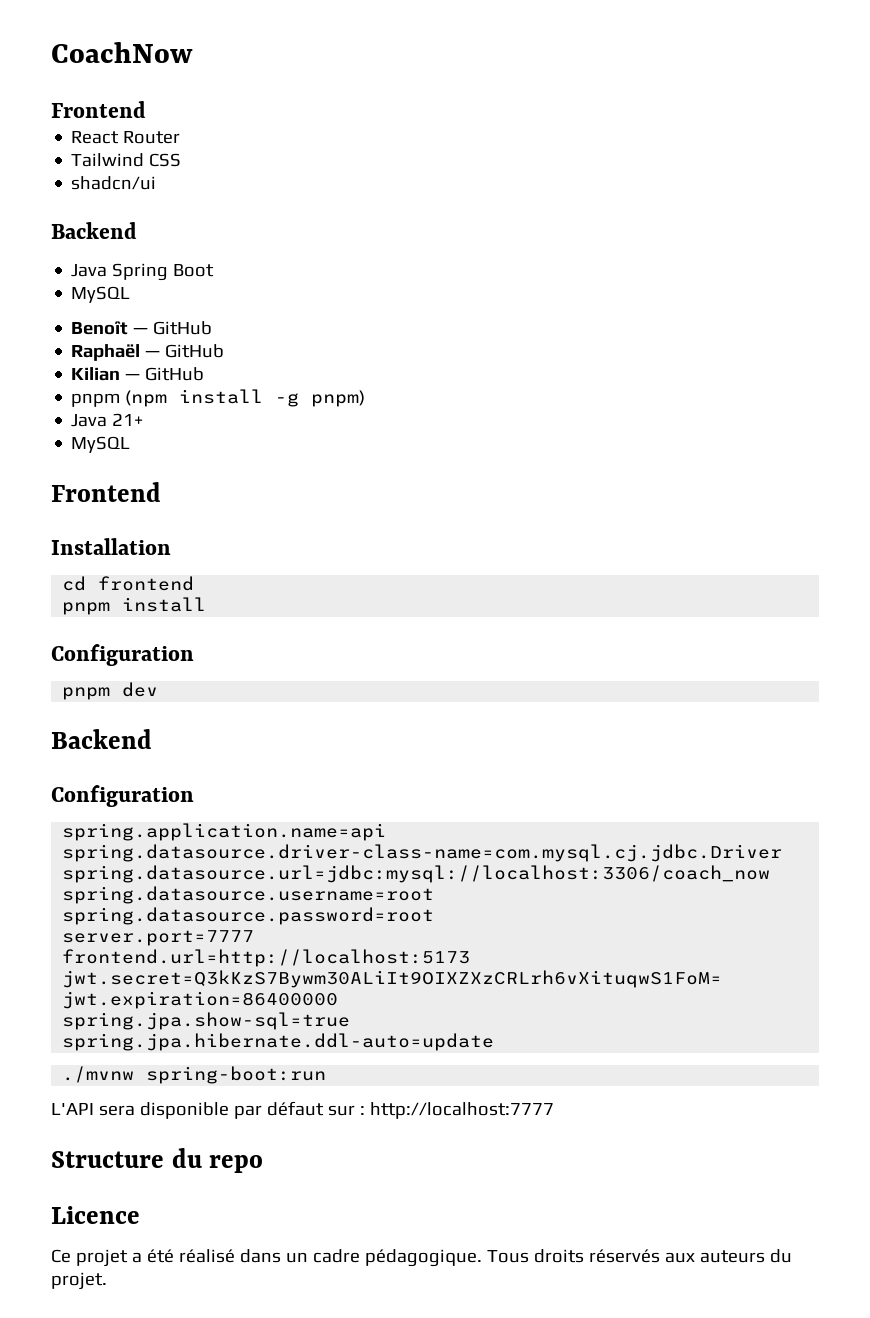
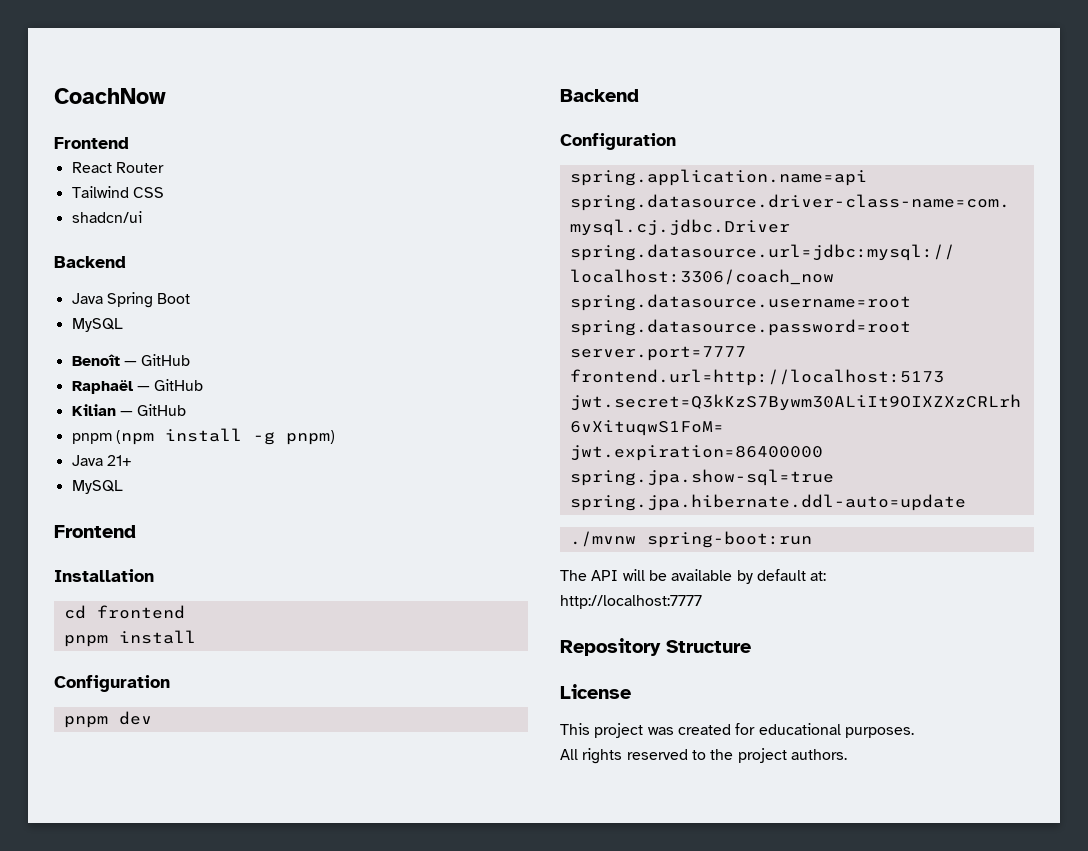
- L'API sera disponible par défaut sur : http://localhost:7777
+ The API will be available by default at:
+ http://localhost:7777
- Structure du repo
- Licence
- Ce projet a été réalisé dans un cadre pédagogique. Tous droits réservés aux auteurs du projet.
+ Repository Structure
+ License
+ This project was created for educational purposes.
+ All rights reserved to the project authors.

